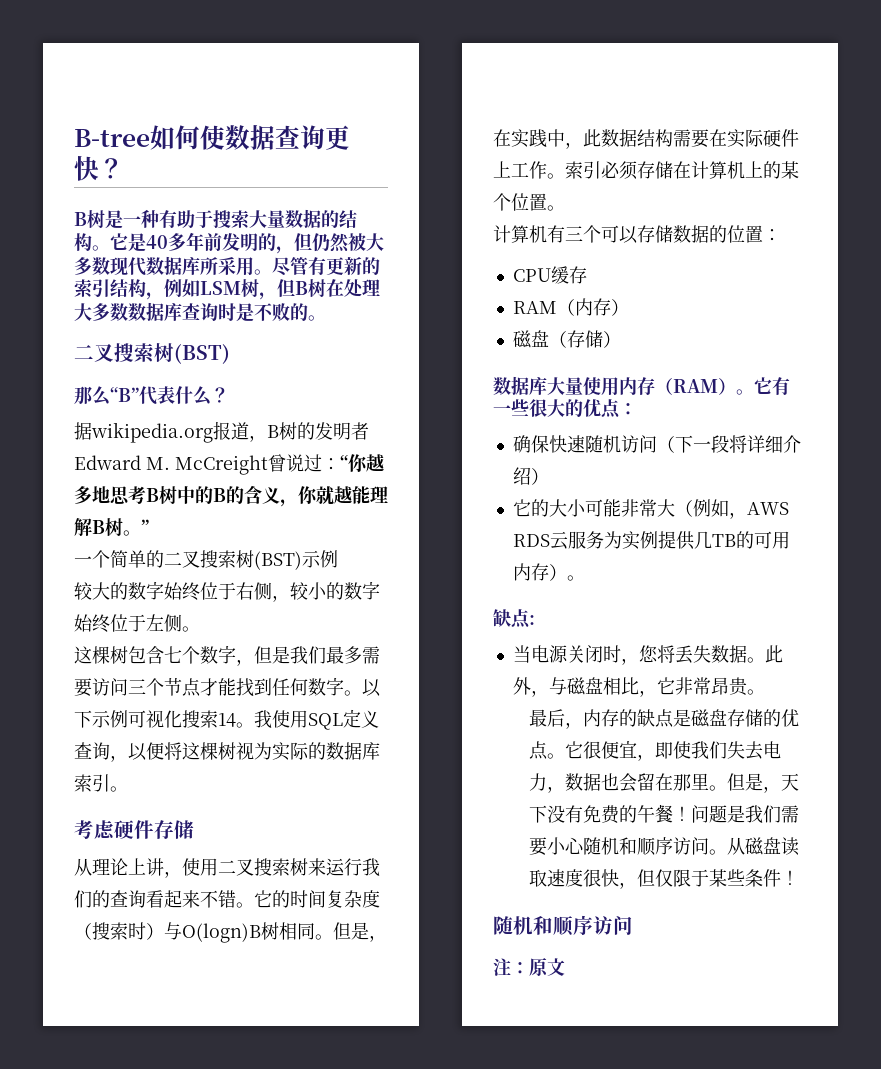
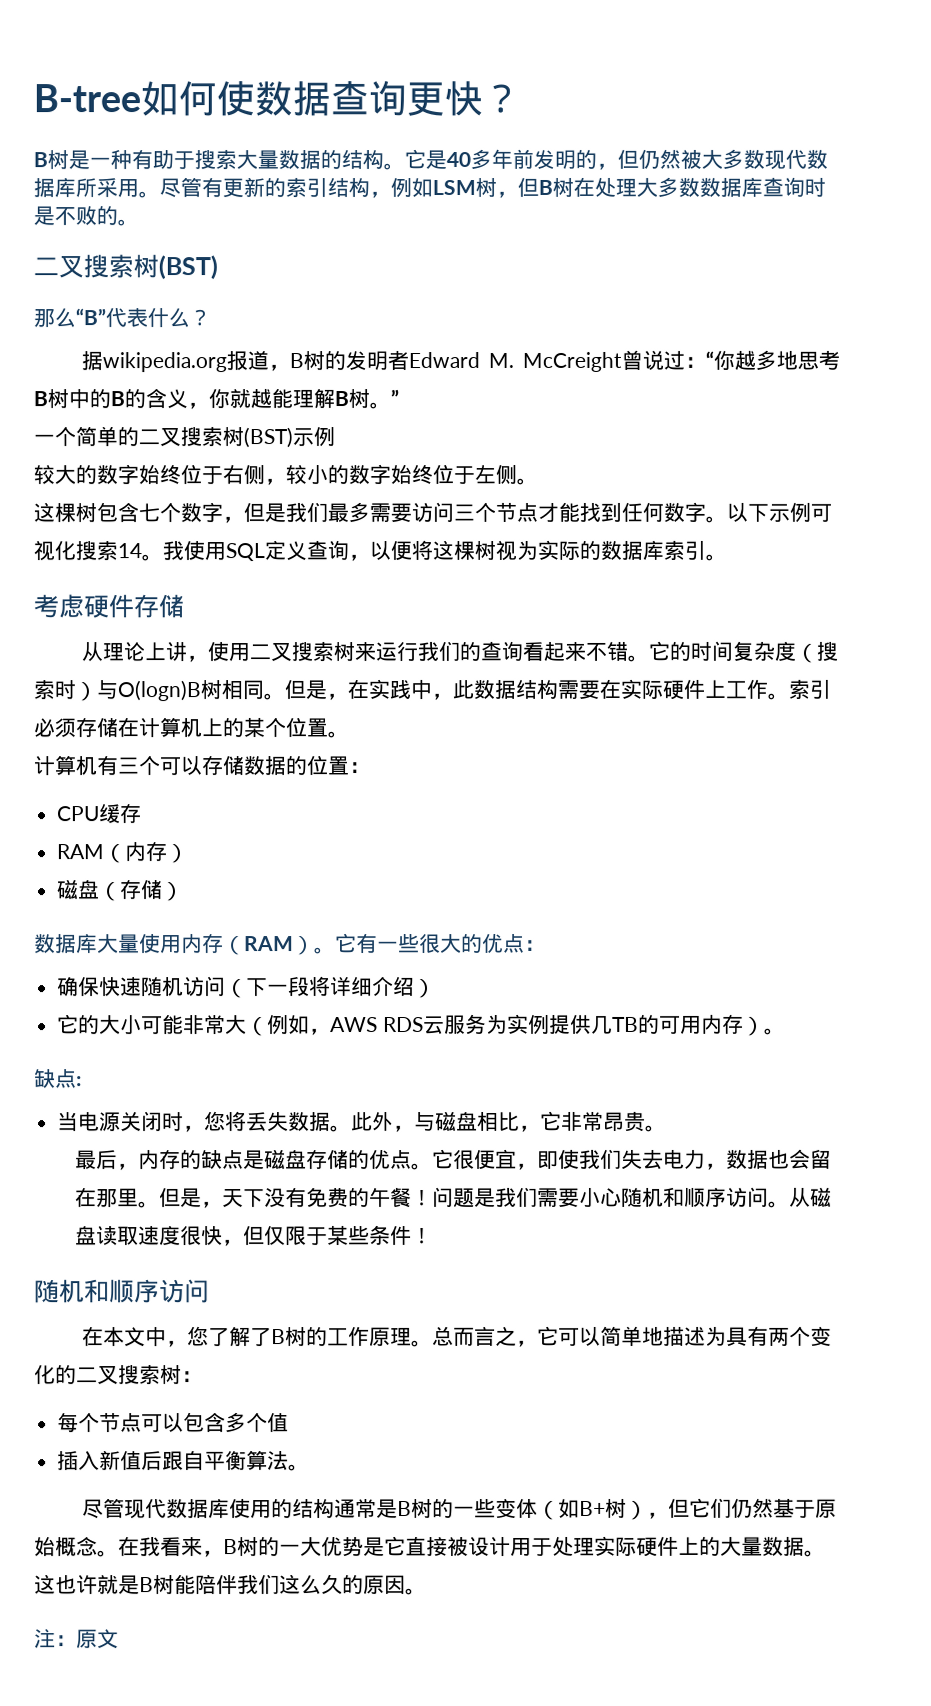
+ 在本文中，您了解了B树的工作原理。总而言之，它可以简单地描述为具有两个变化的二叉搜索树：
+ 每个节点可以包含多个值
+ 插入新值后跟自平衡算法。
+ 尽管现代数据库使用的结构通常是B树的一些变体（如B+树），但它们仍然基于原始概念。在我看来，B树的一大优势是它直接被设计用于处理实际硬件上的大量数据。这也许就是B树能陪伴我们这么久的原因。

